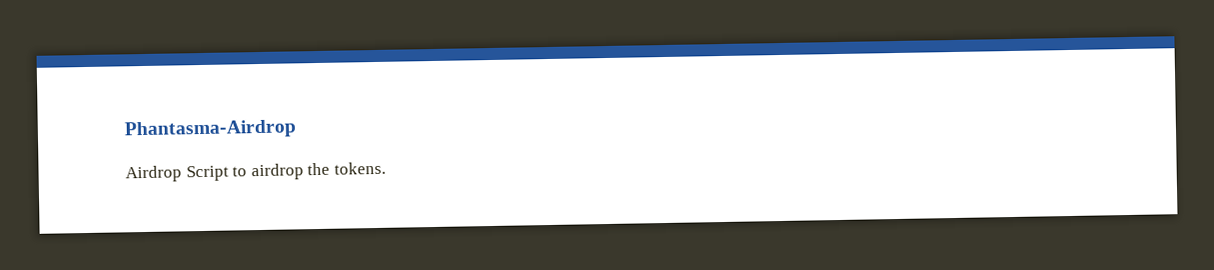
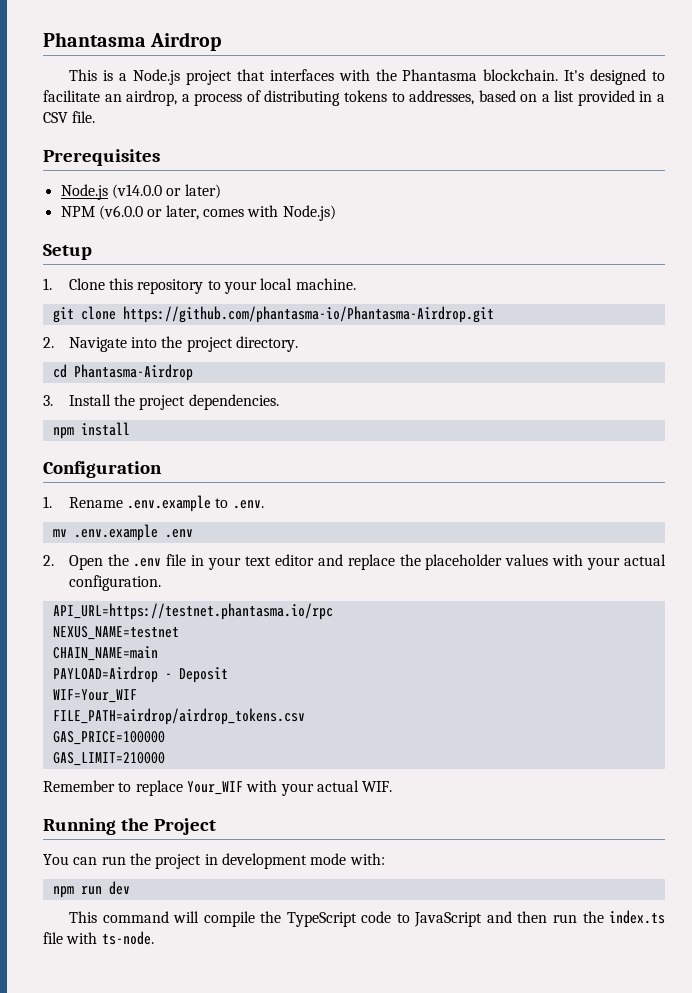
- Phantasma-Airdrop
- Airdrop Script to airdrop the tokens.
+ Phantasma Airdrop
+ This is a Node.js project that interfaces with the Phantasma blockchain. It's designed to facilitate an airdrop, a process of distributing tokens to addresses, based on a list provided in a CSV file.
+ Prerequisites
+ Node.js (v14.0.0 or later)
+ NPM (v6.0.0 or later, comes with Node.js)
+ Setup
+ 1. Clone this repository to your local machine.
+ git clone https://github.com/phantasma-io/Phantasma-Airdrop.git
+ 2. Navigate into the project directory.
+ cd Phantasma-Airdrop
+ 3. Install the project dependencies.
+ npm install
+ Configuration
+ 1. Rename .env.example to .env.
+ mv .env.example .env
+ 2. Open the .env file in your text editor and replace the placeholder values with your actual configuration.
+ API_URL=https://testnet.phantasma.io/rpc
+ NEXUS_NAME=testnet
+ CHAIN_NAME=main
+ PAYLOAD=Airdrop - Deposit
+ WIF=Your_WIF
+ FILE_PATH=airdrop/airdrop_tokens.csv
+ GAS_PRICE=100000
+ GAS_LIMIT=210000
+ Remember to replace Your_WIF with your actual WIF.
+ Running the Project
+ You can run the project in development mode with:
+ npm run dev
+ This command will compile the TypeScript code to JavaScript and then run the index.ts file with ts-node.

